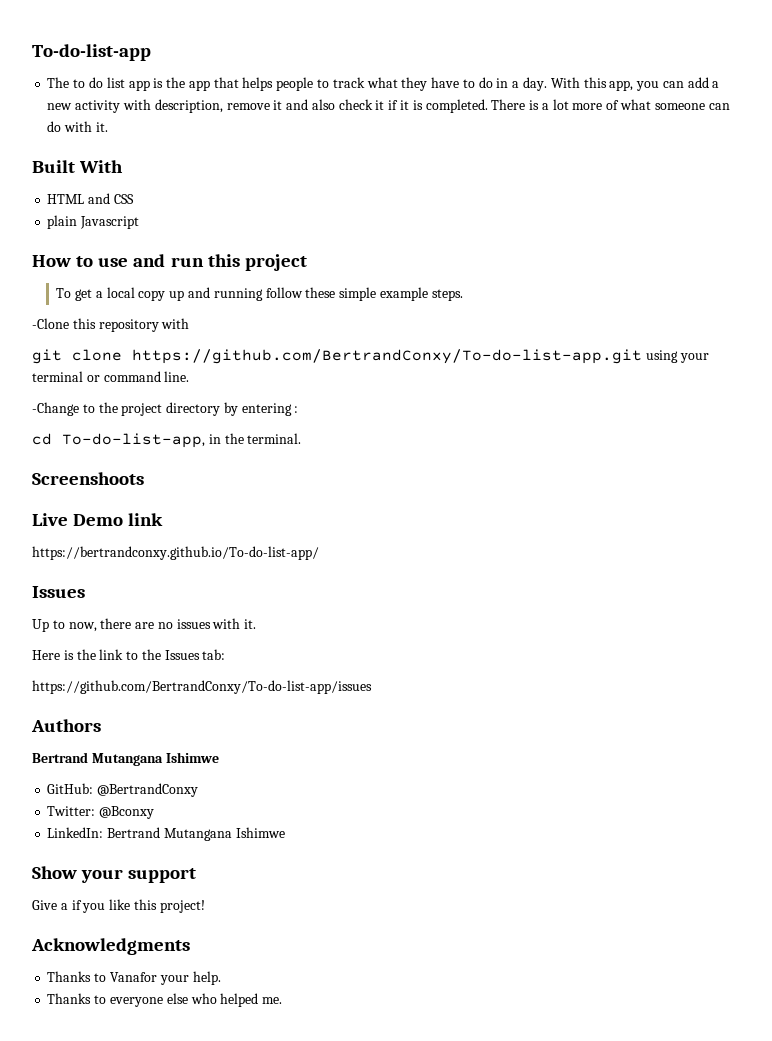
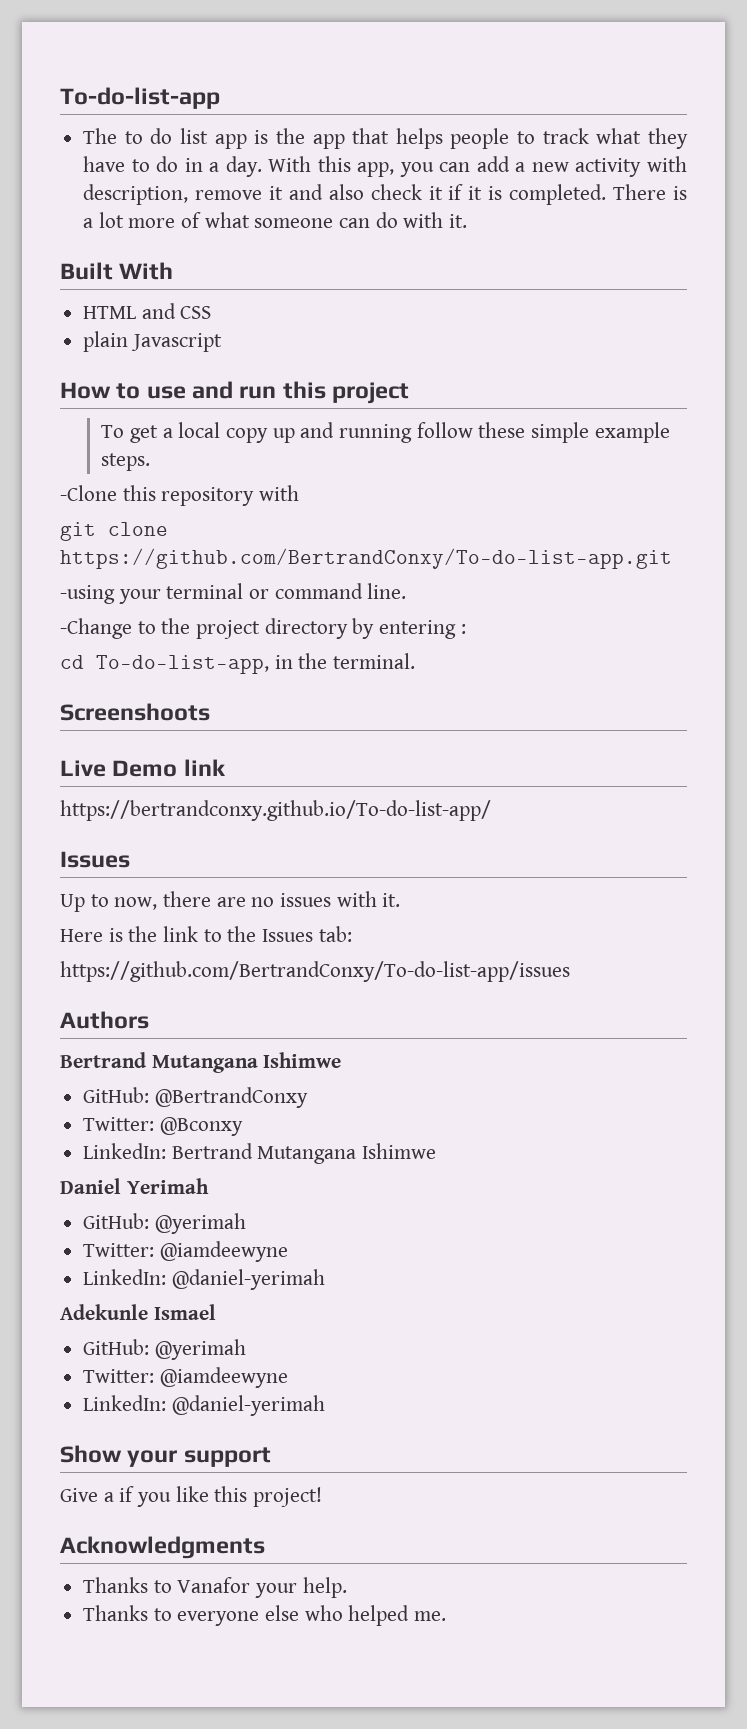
- git clone https://github.com/BertrandConxy/To-do-list-app.git using your terminal or command line.
+ git clone https://github.com/BertrandConxy/To-do-list-app.git
+ -using your terminal or command line.
+ Daniel Yerimah
+ GitHub: @yerimah
+ Twitter: @iamdeewyne
+ LinkedIn: @daniel-yerimah
+ Adekunle Ismael
+ GitHub: @yerimah
+ Twitter: @iamdeewyne
+ LinkedIn: @daniel-yerimah

